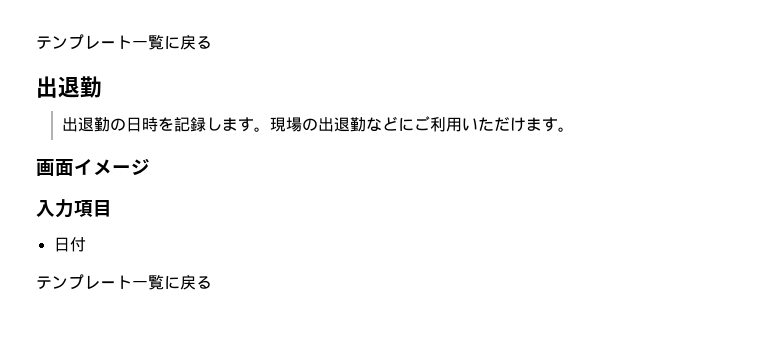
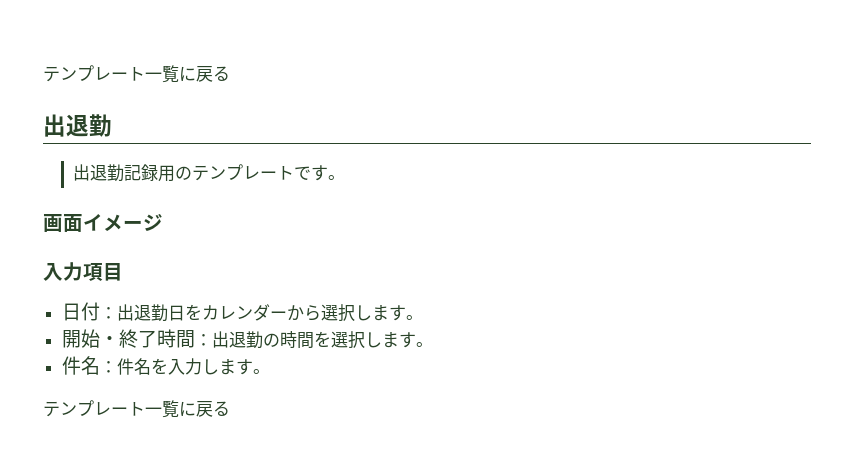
- 出退勤の日時を記録します。現場の出退勤などにご利用いただけます。
+ 出退勤記録用のテンプレートです。
- 日付
+ 日付：出退勤日をカレンダーから選択します。
+ 開始・終了時間：出退勤の時間を選択します。
+ 件名：件名を入力します。

